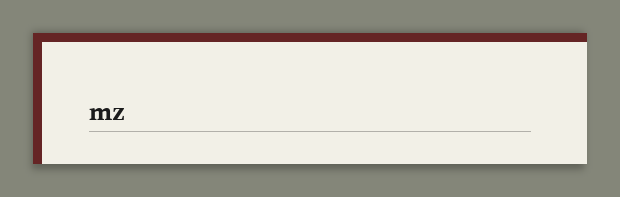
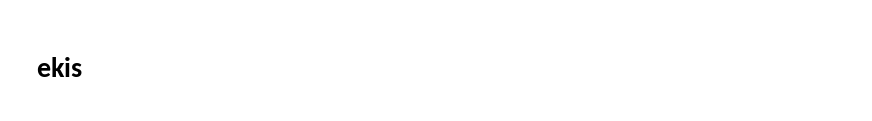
- mz
+ ekis

